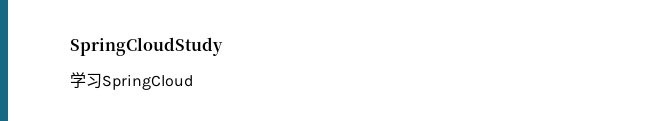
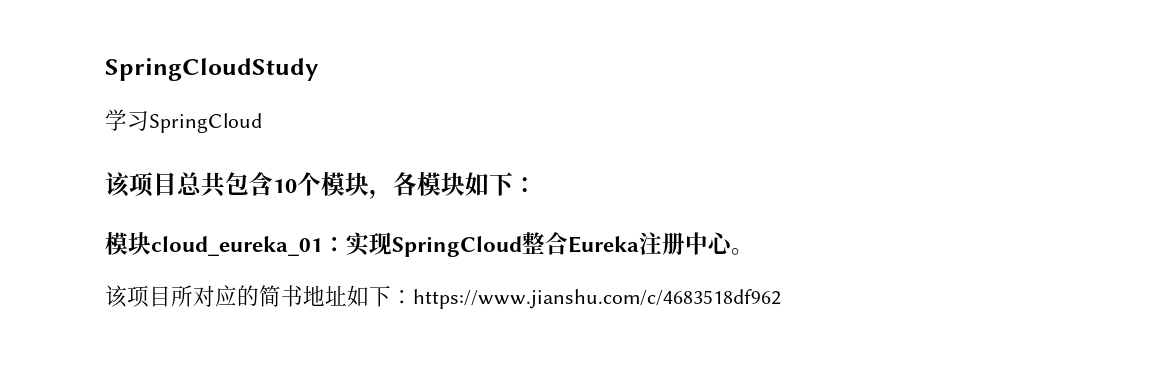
+ 该项目总共包含10个模块，各模块如下：
+ 模块cloud_eureka_01：实现SpringCloud整合Eureka注册中心。
+ 该项目所对应的简书地址如下：https://www.jianshu.com/c/4683518df962

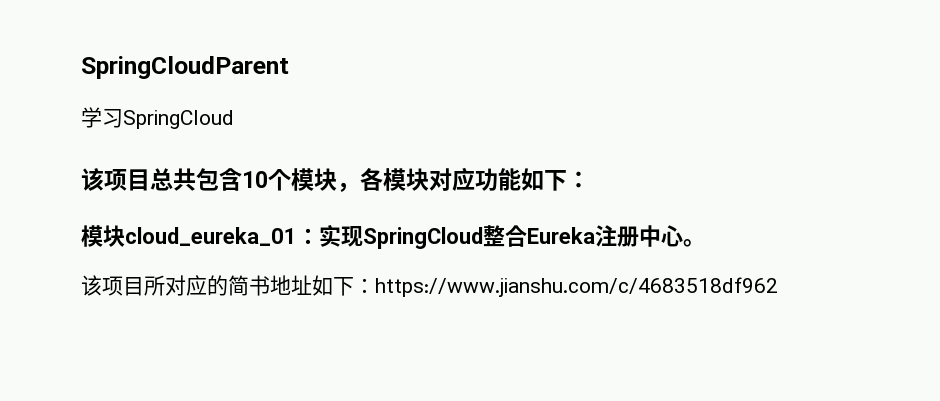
- SpringCloudStudy
+ SpringCloudParent
- 该项目总共包含10个模块，各模块如下：
+ 该项目总共包含10个模块，各模块对应功能如下：

